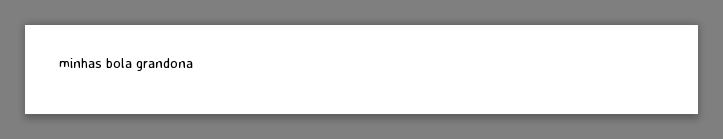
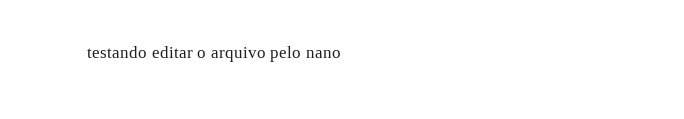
- minhas bola grandona
+ testando editar o arquivo pelo nano

